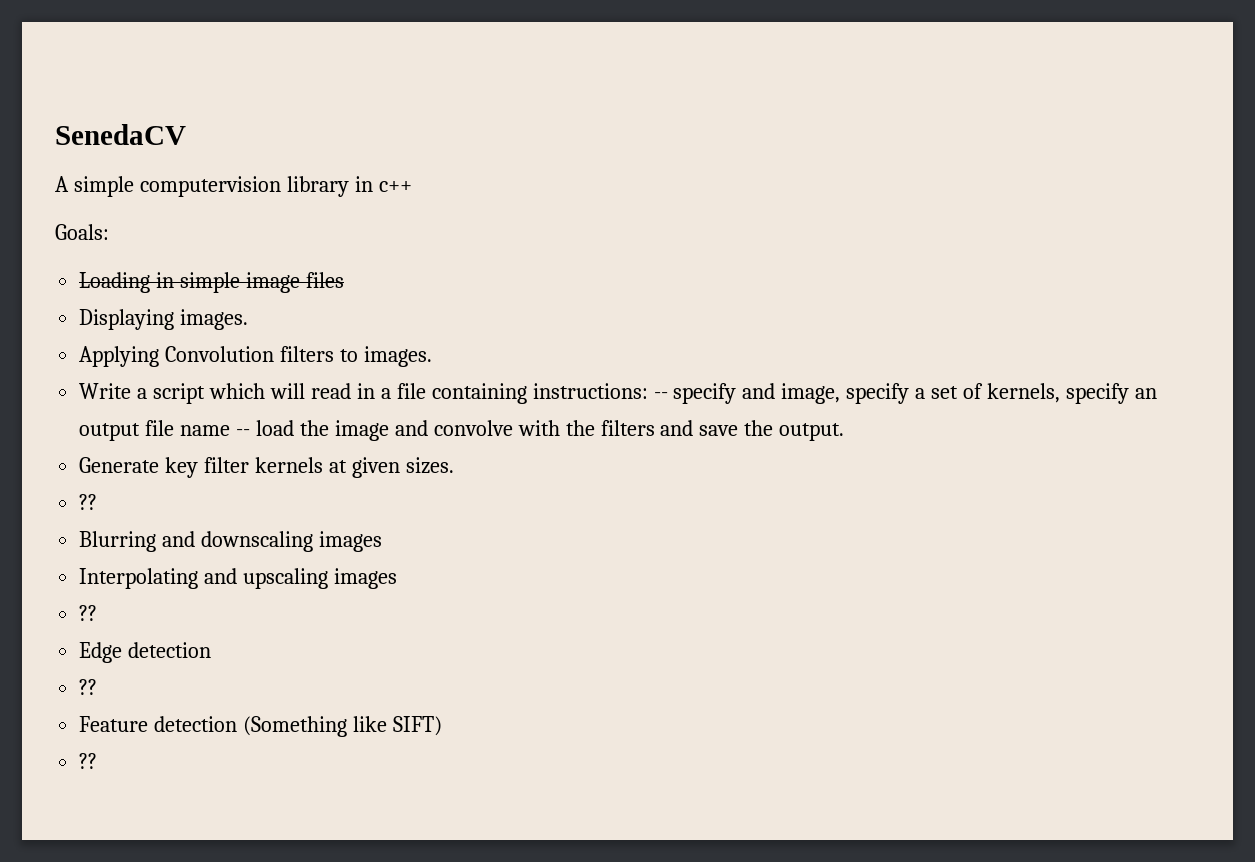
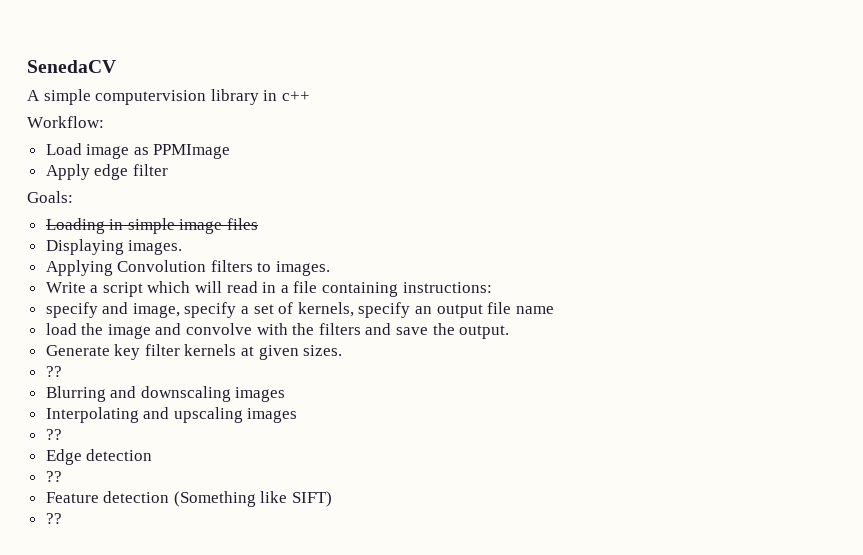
+ Workflow:
+ Load image as PPMImage
+ Apply edge filter
- Write a script which will read in a file containing instructions: -- specify and image, specify a set of kernels, specify an output file name -- load the image and convolve with the filters and save the output.
+ Write a script which will read in a file containing instructions:
+ specify and image, specify a set of kernels, specify an output file name
+ load the image and convolve with the filters and save the output.

